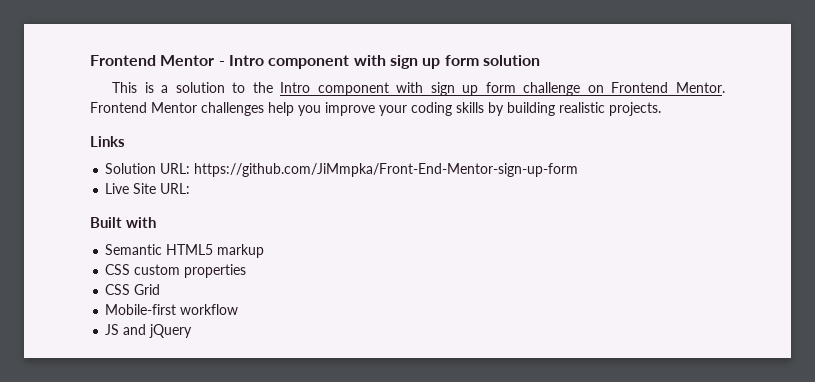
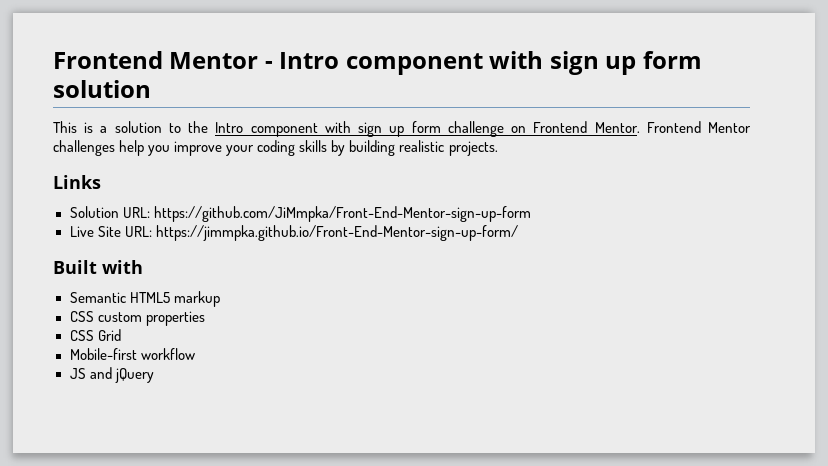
- Live Site URL:
+ Live Site URL: https://jimmpka.github.io/Front-End-Mentor-sign-up-form/

